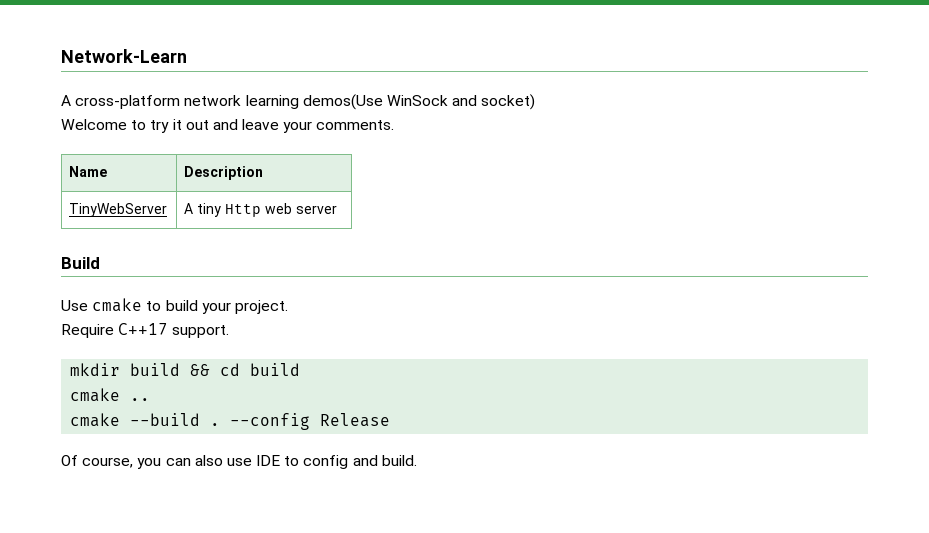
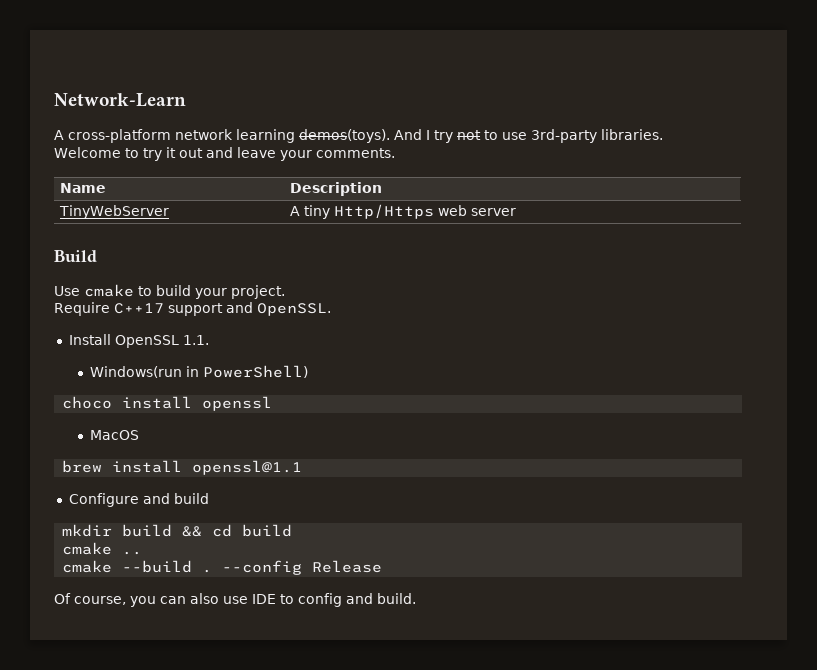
- A cross-platform network learning demos(Use WinSock and socket)
+ A cross-platform network learning demos(toys). And I try not to use 3rd-party libraries.
- TinyWebServer | A tiny Http web server
+ TinyWebServer | A tiny Http/Https web server
- Require C++17 support.
+ Require C++17 support and OpenSSL.
+ Install OpenSSL 1.1.
+ Windows(run in PowerShell)
+ choco install openssl
+ MacOS
+ brew install openssl@1.1
+ Configure and build

